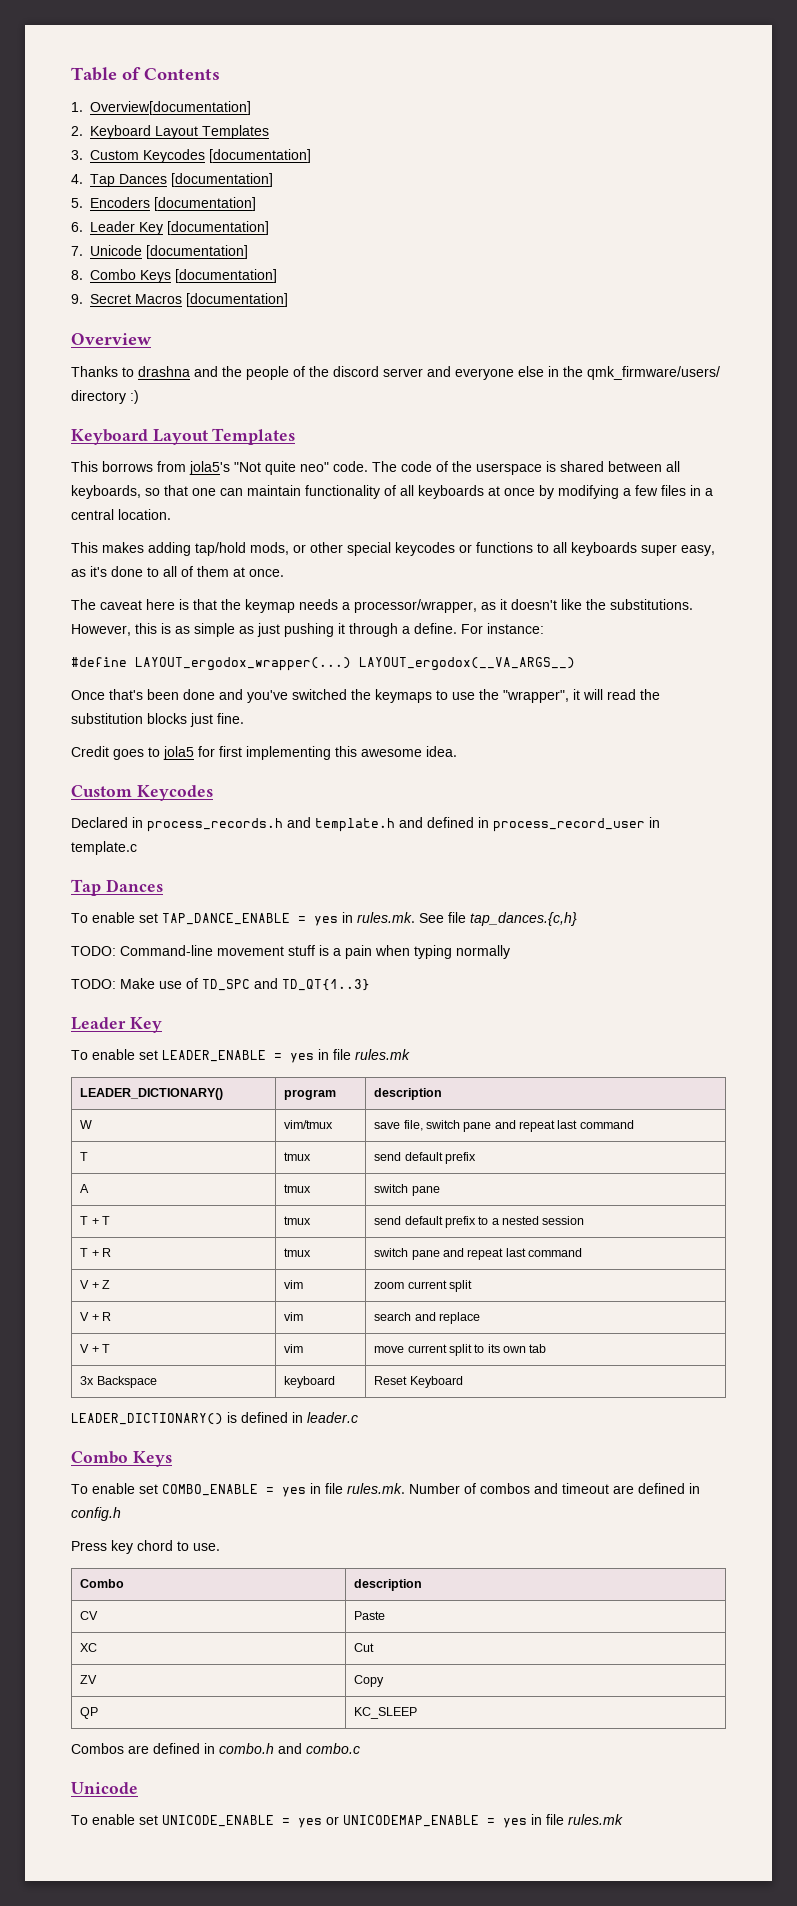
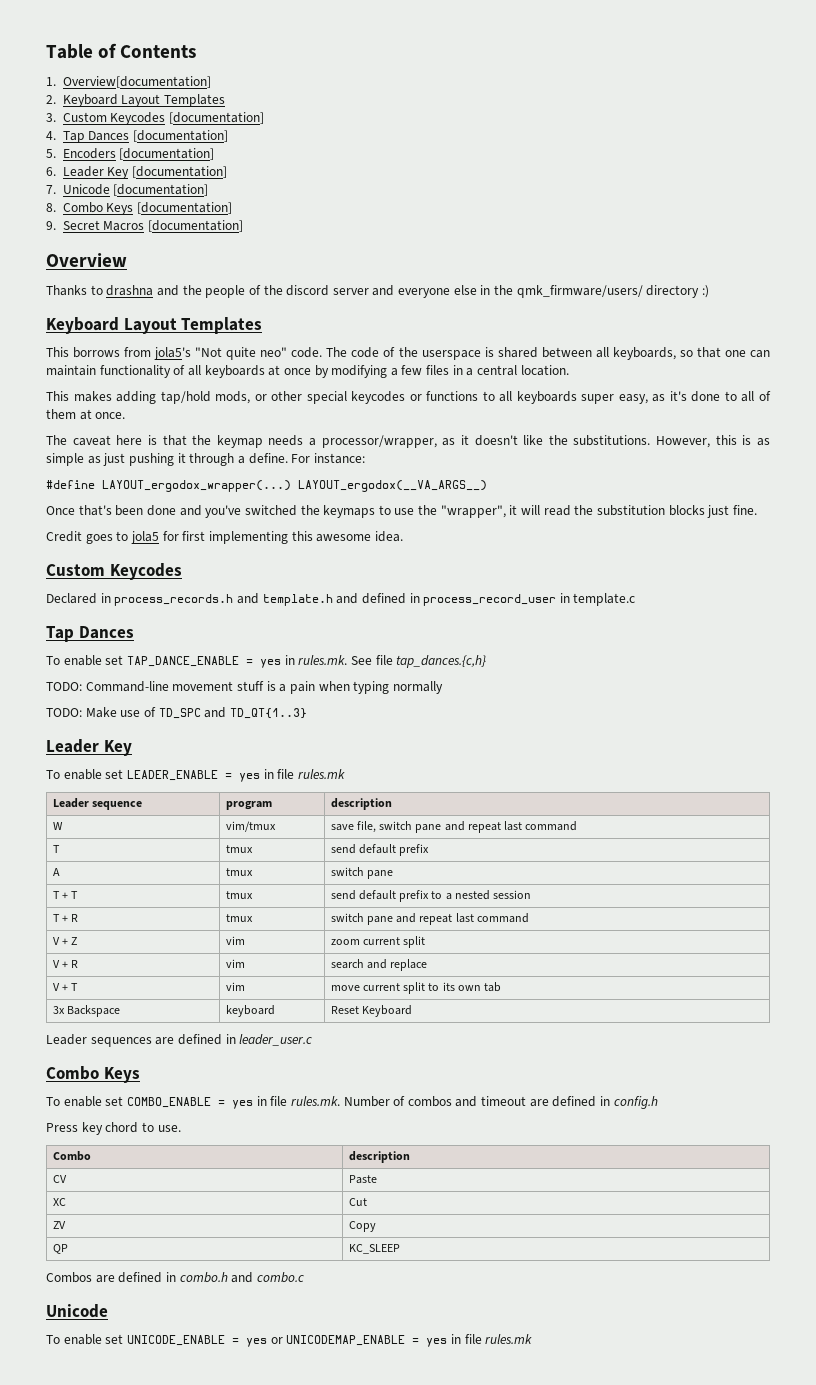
- LEADER_DICTIONARY() | program | description
+ Leader sequence | program | description
- LEADER_DICTIONARY() is defined in leader.c
+ Leader sequences are defined in leader_user.c

